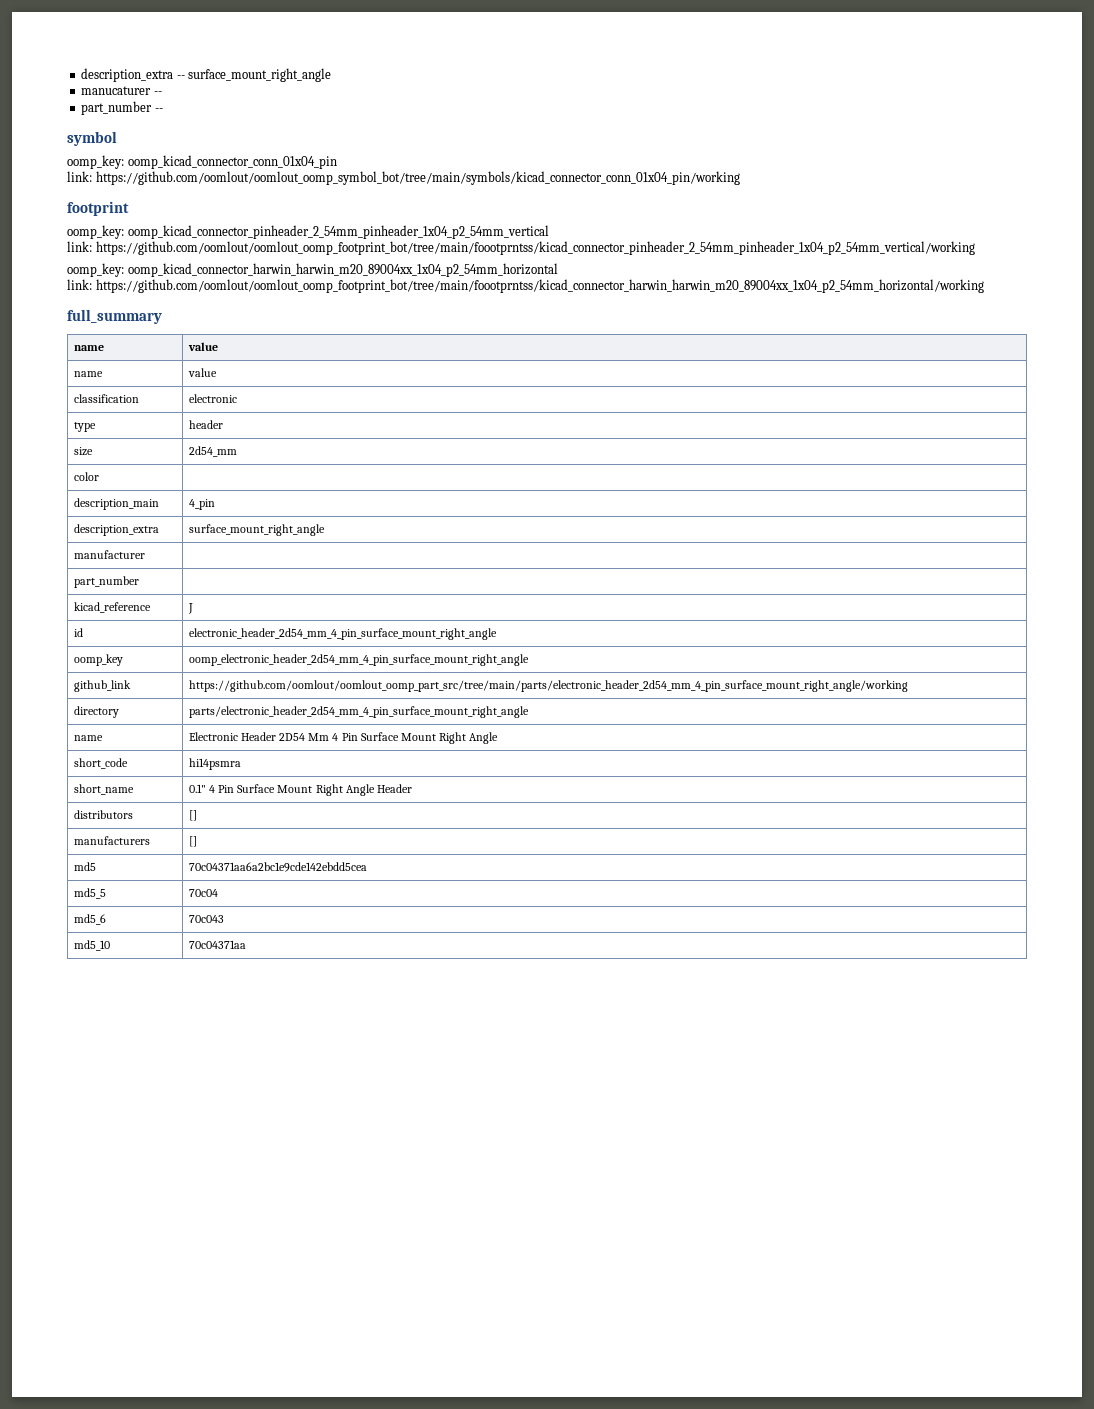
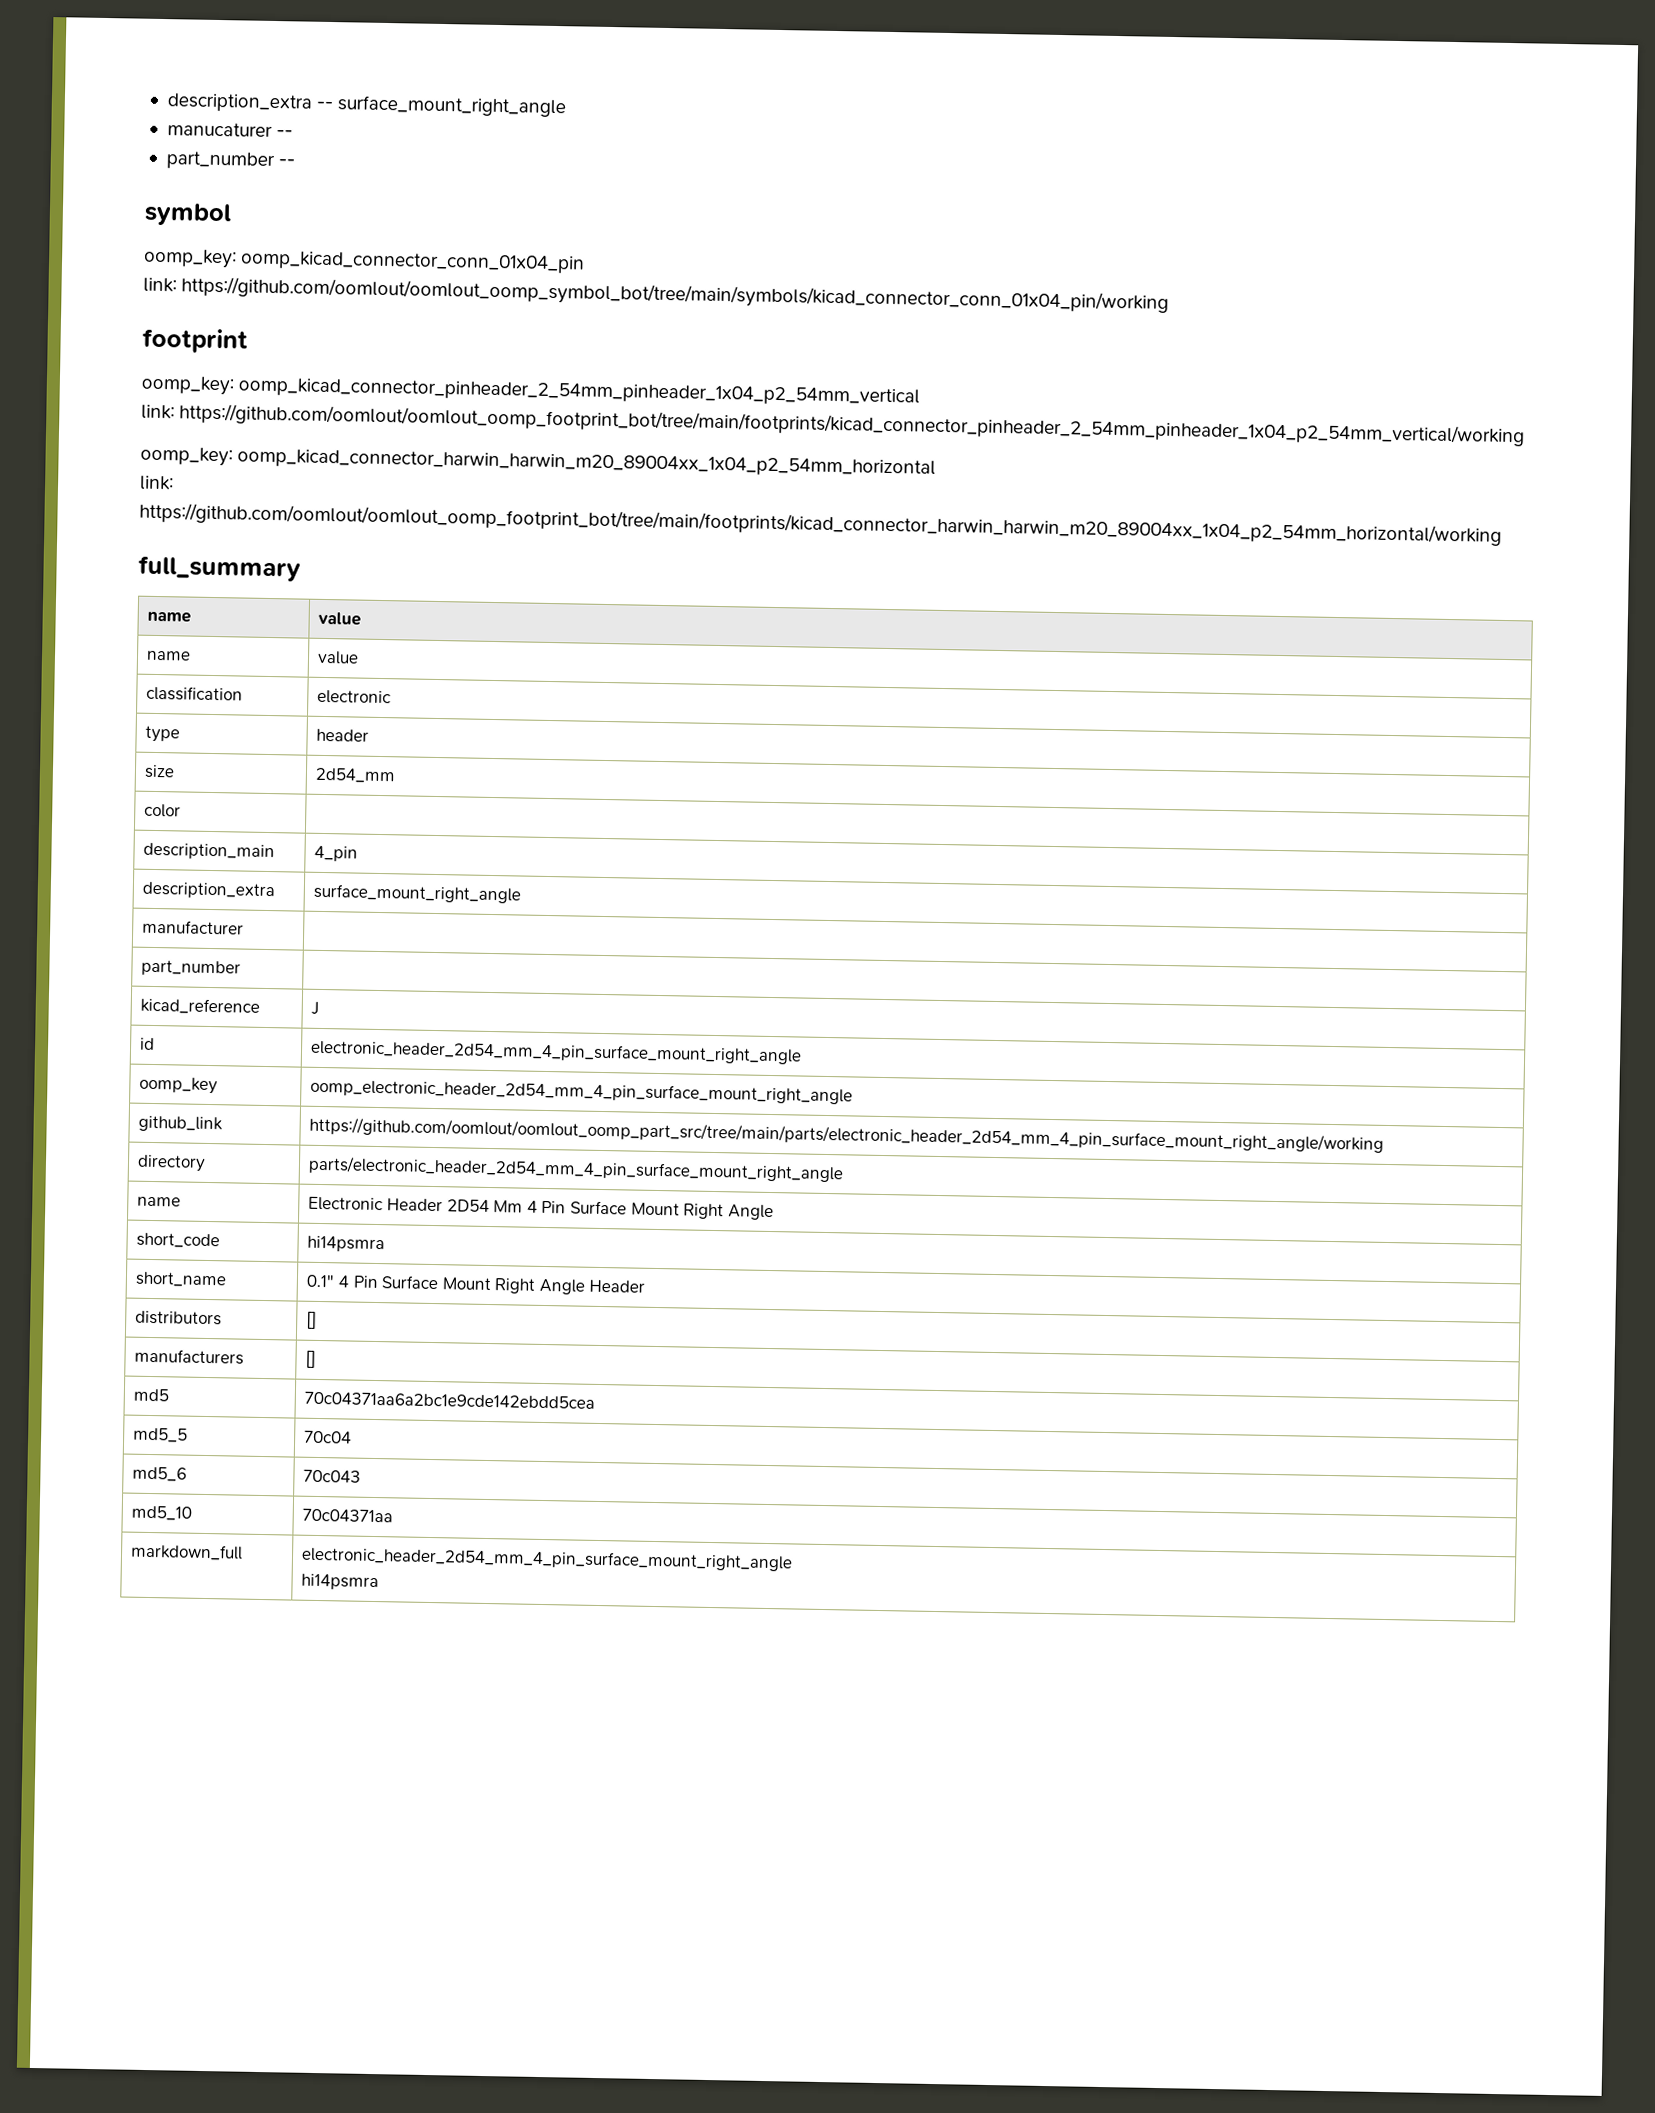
- link: https://github.com/oomlout/oomlout_oomp_footprint_bot/tree/main/foootprntss/kicad_connector_pinheader_2_54mm_pinheader_1x04_p2_54mm_vertical/working
+ link: https://github.com/oomlout/oomlout_oomp_footprint_bot/tree/main/footprints/kicad_connector_pinheader_2_54mm_pinheader_1x04_p2_54mm_vertical/working
- link: https://github.com/oomlout/oomlout_oomp_footprint_bot/tree/main/foootprntss/kicad_connector_harwin_harwin_m20_89004xx_1x04_p2_54mm_horizontal/working
+ link: https://github.com/oomlout/oomlout_oomp_footprint_bot/tree/main/footprints/kicad_connector_harwin_harwin_m20_89004xx_1x04_p2_54mm_horizontal/working
+ markdown_full | electronic_header_2d54_mm_4_pin_surface_mount_right_angle
+ hi14psmra

